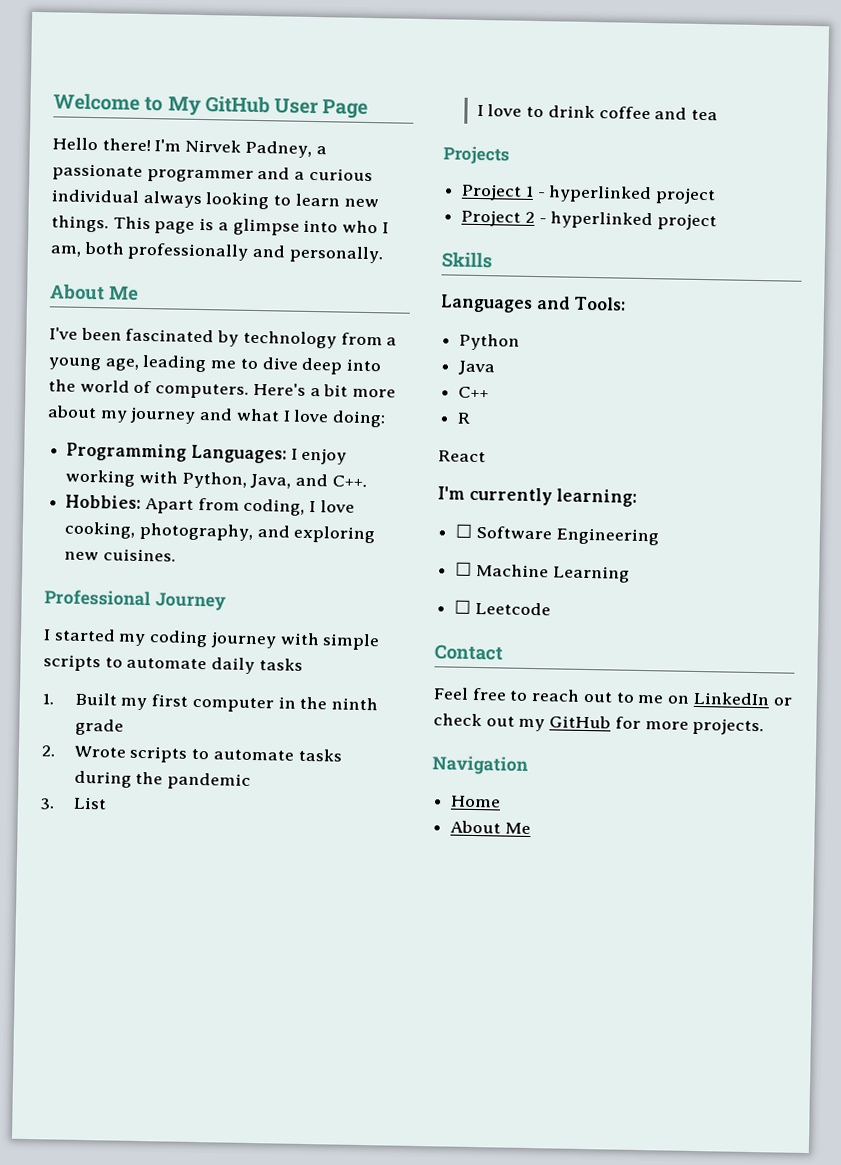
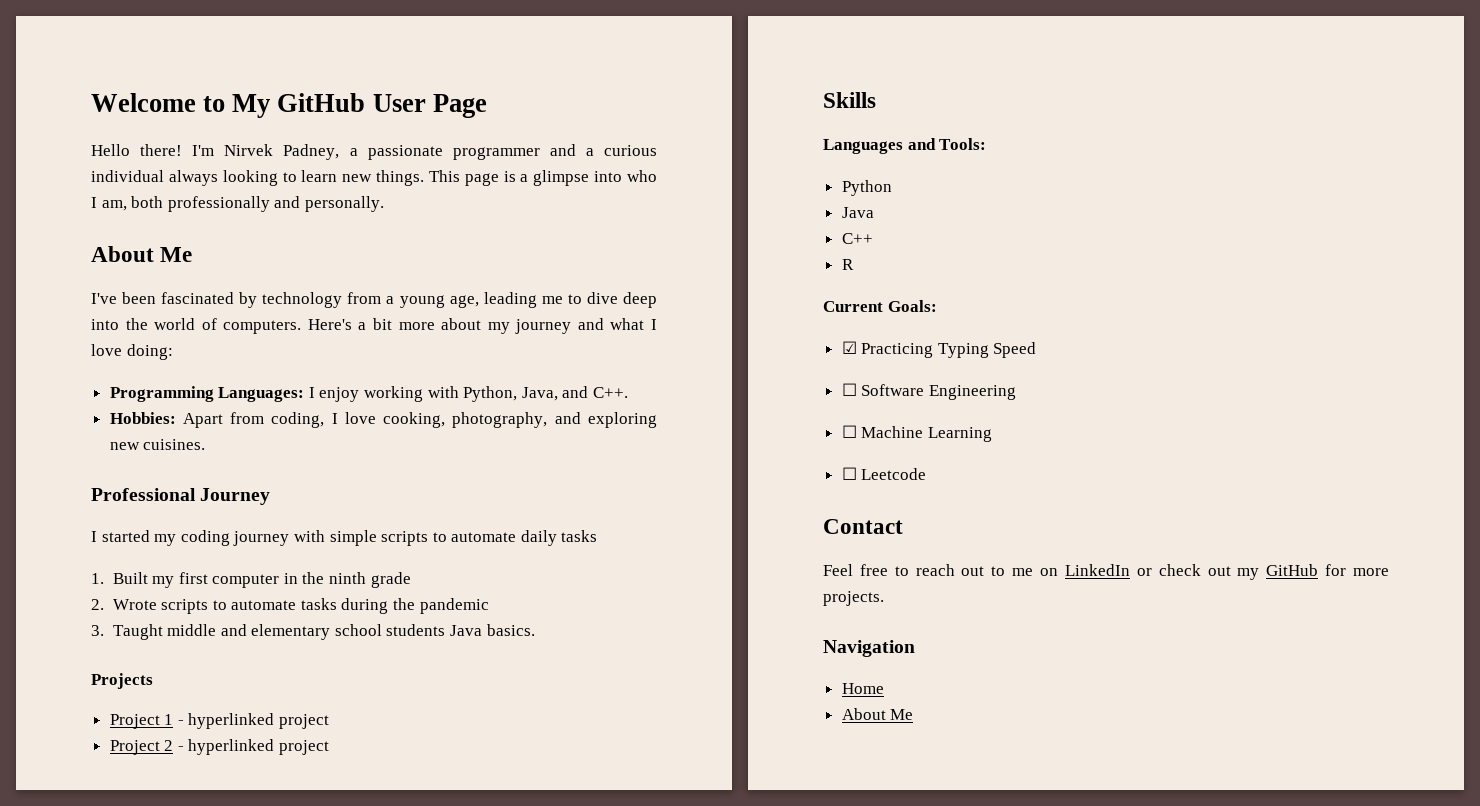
- 3. List
- I love to drink coffee and tea
+ 3. Taught middle and elementary school students Java basics.
- React
- I'm currently learning:
+ Current Goals:
+ ☑ Practicing Typing Speed

